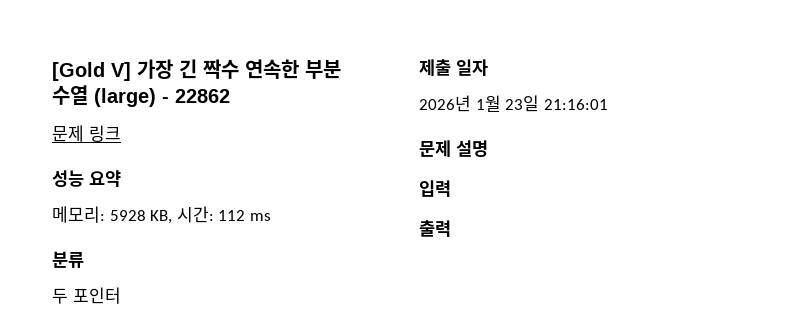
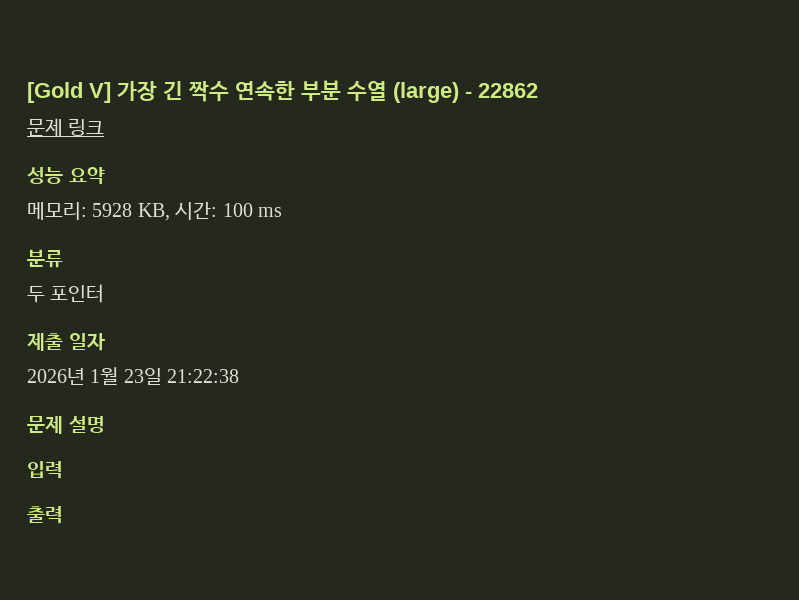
- 메모리: 5928 KB, 시간: 112 ms
+ 메모리: 5928 KB, 시간: 100 ms
- 2026년 1월 23일 21:16:01
+ 2026년 1월 23일 21:22:38

